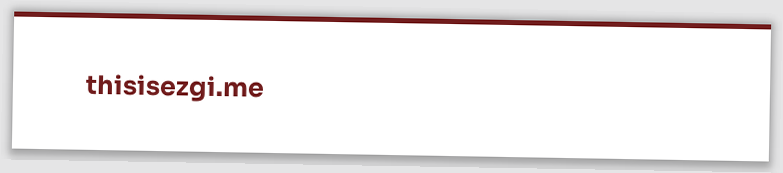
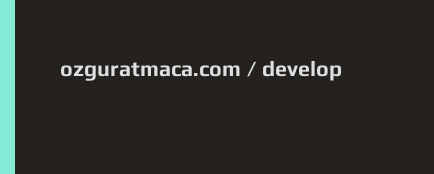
- thisisezgi.me
+ ozguratmaca.com / develop

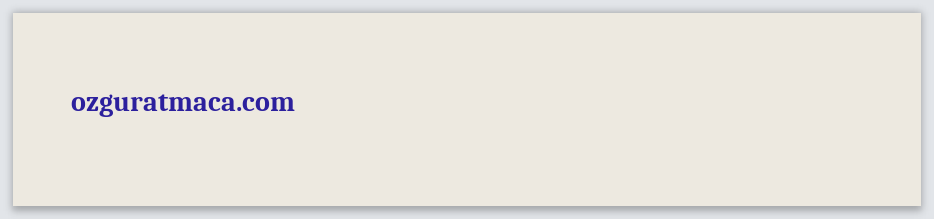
- ozguratmaca.com / develop
+ ozguratmaca.com

